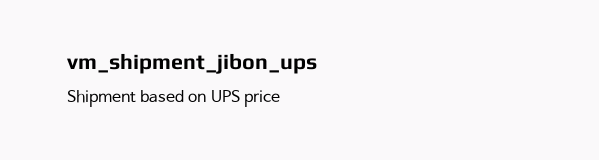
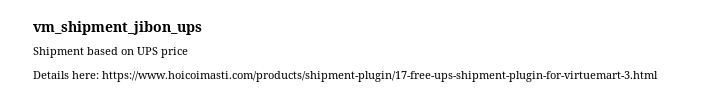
+ Details here: https://www.hoicoimasti.com/products/shipment-plugin/17-free-ups-shipment-plugin-for-virtuemart-3.html

